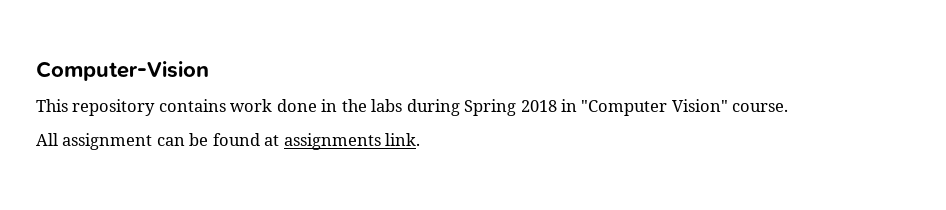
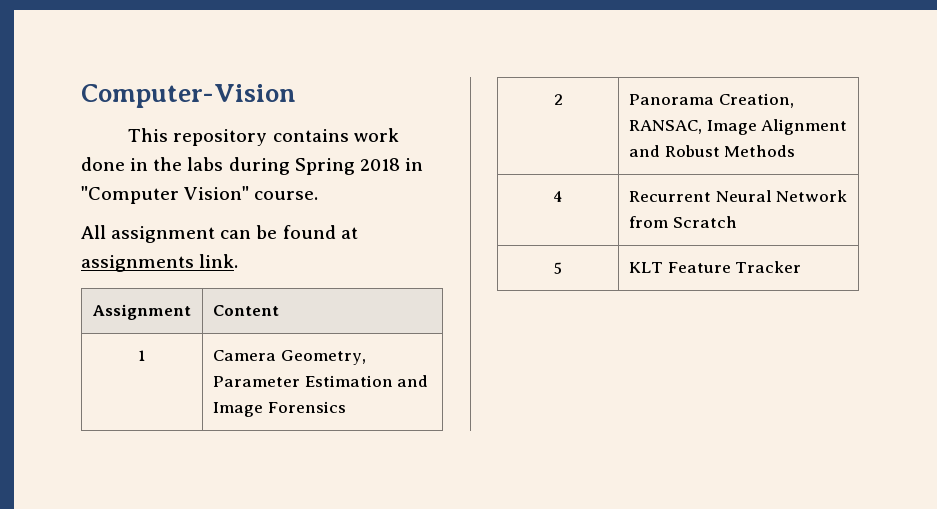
+ Assignment | Content
+ 1 | Camera Geometry, Parameter Estimation and Image Forensics
+ 2 | Panorama Creation, RANSAC, Image Alignment and Robust Methods
+ 4 | Recurrent Neural Network from Scratch
+ 5 | KLT Feature Tracker

